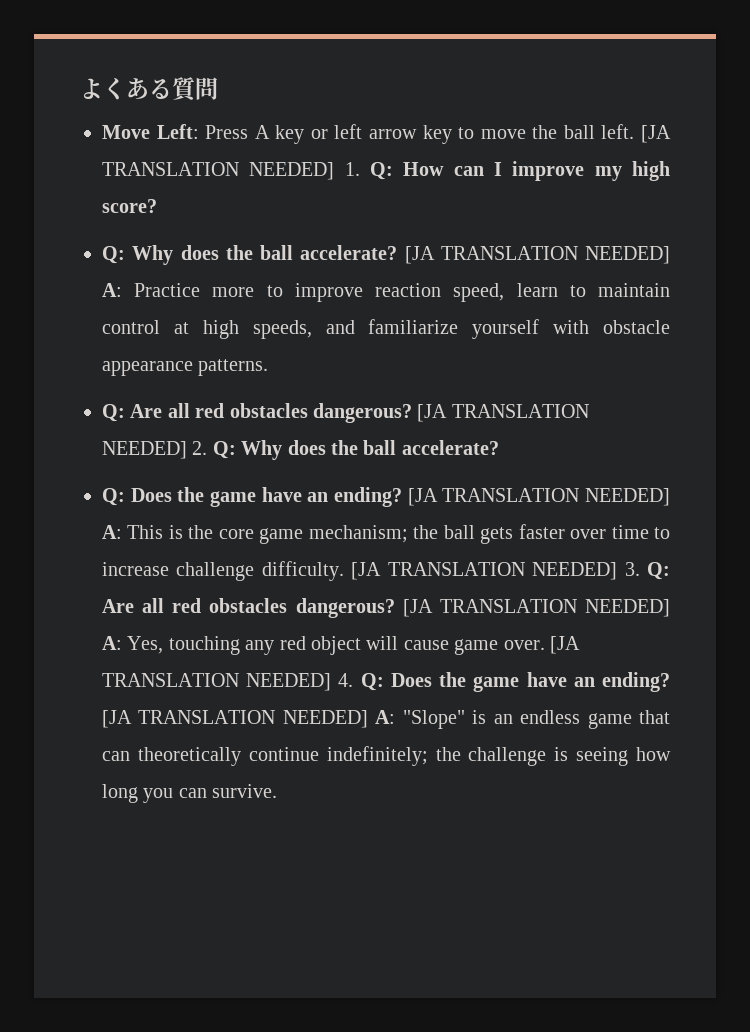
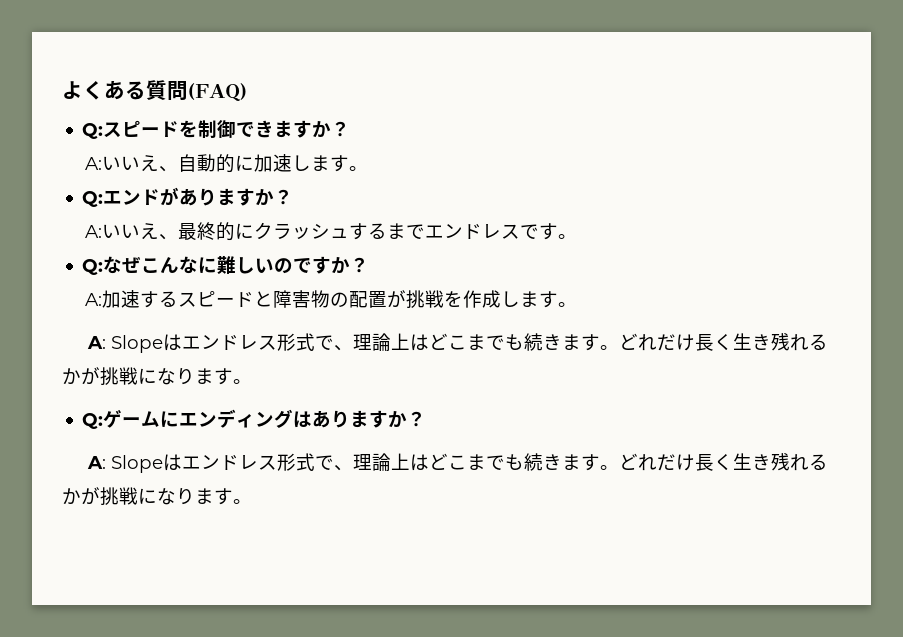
- よくある質問
- Move Left: Press A key or left arrow key to move the ball left. [JA TRANSLATION NEEDED] 1. Q: How can I improve my high score?
- Q: Why does the ball accelerate? [JA TRANSLATION NEEDED] A: Practice more to improve reaction speed, learn to maintain control at high speeds, and familiarize yourself with obstacle appearance patterns.
- Q: Are all red obstacles dangerous? [JA TRANSLATION NEEDED] 2. Q: Why does the ball accelerate?
- Q: Does the game have an ending? [JA TRANSLATION NEEDED] A: This is the core game mechanism; the ball gets faster over time to increase challenge difficulty. [JA TRANSLATION NEEDED] 3. Q: Are all red obstacles dangerous? [JA TRANSLATION NEEDED] A: Yes, touching any red object will cause game over. [JA TRANSLATION NEEDED] 4. Q: Does the game have an ending? [JA TRANSLATION NEEDED] A: "Slope" is an endless game that can theoretically continue indefinitely; the challenge is seeing how long you can survive.
+ よくある質問(FAQ)
+ Q:スピードを制御できますか？
+ A:いいえ、自動的に加速します。
+ Q:エンドがありますか？
+ A:いいえ、最終的にクラッシュするまでエンドレスです。
+ Q:なぜこんなに難しいのですか？
+ A:加速するスピードと障害物の配置が挑戦を作成します。
+ A: Slopeはエンドレス形式で、理論上はどこまでも続きます。どれだけ長く生き残れるかが挑戦になります。
+ Q:ゲームにエンディングはありますか？
+ A: Slopeはエンドレス形式で、理論上はどこまでも続きます。どれだけ長く生き残れるかが挑戦になります。

